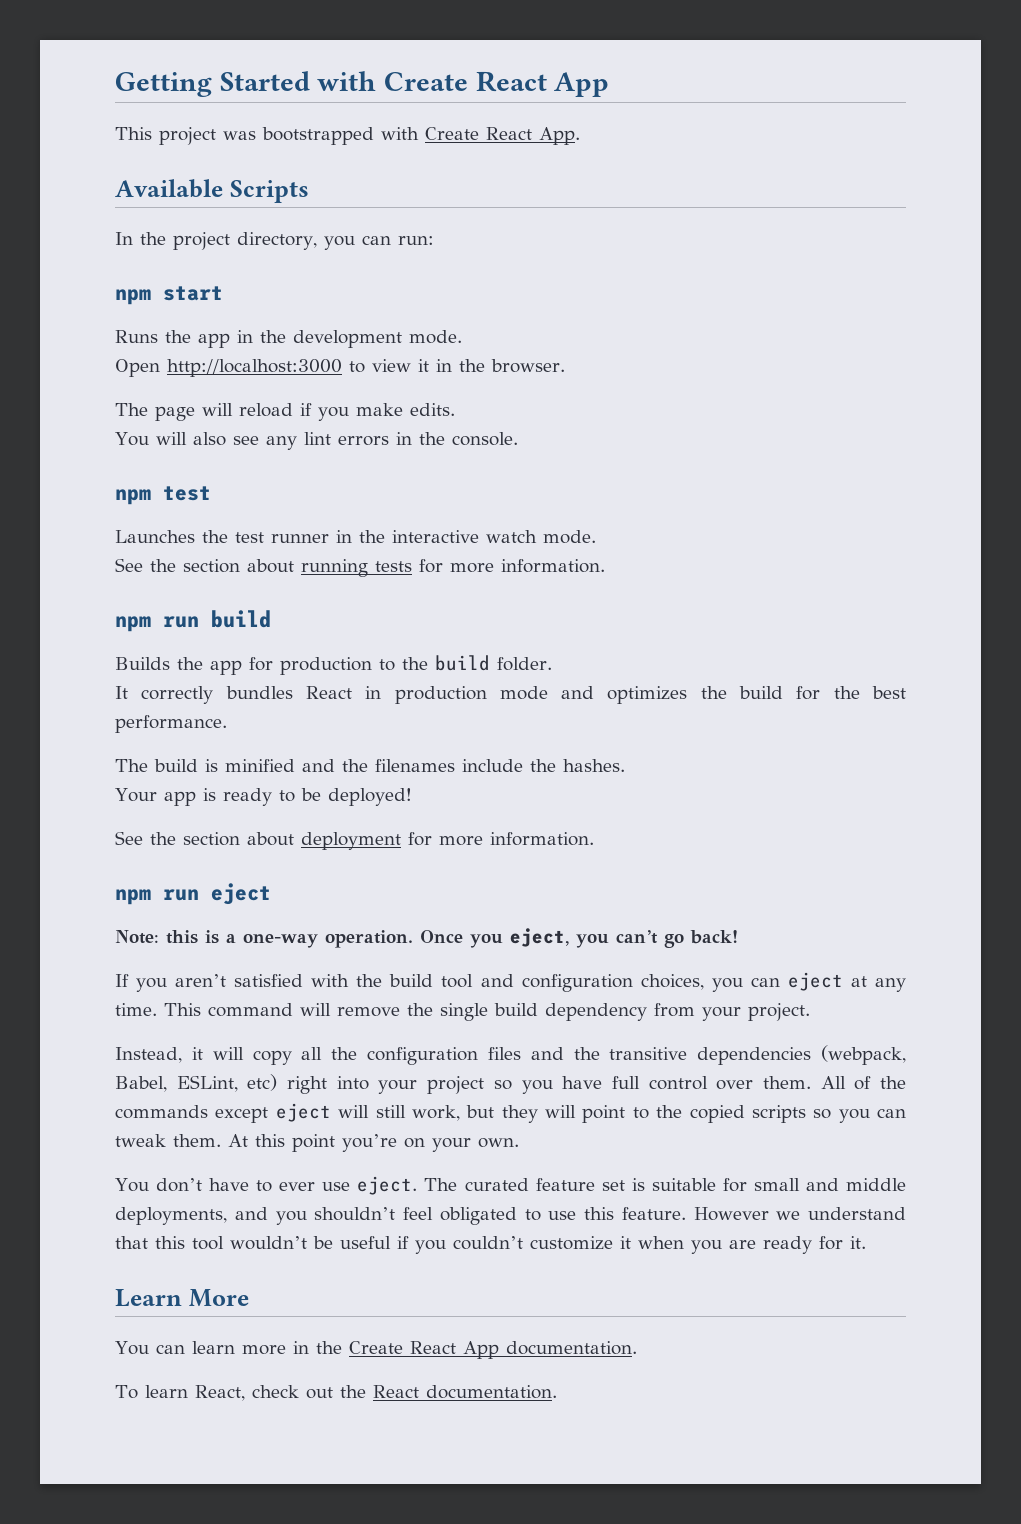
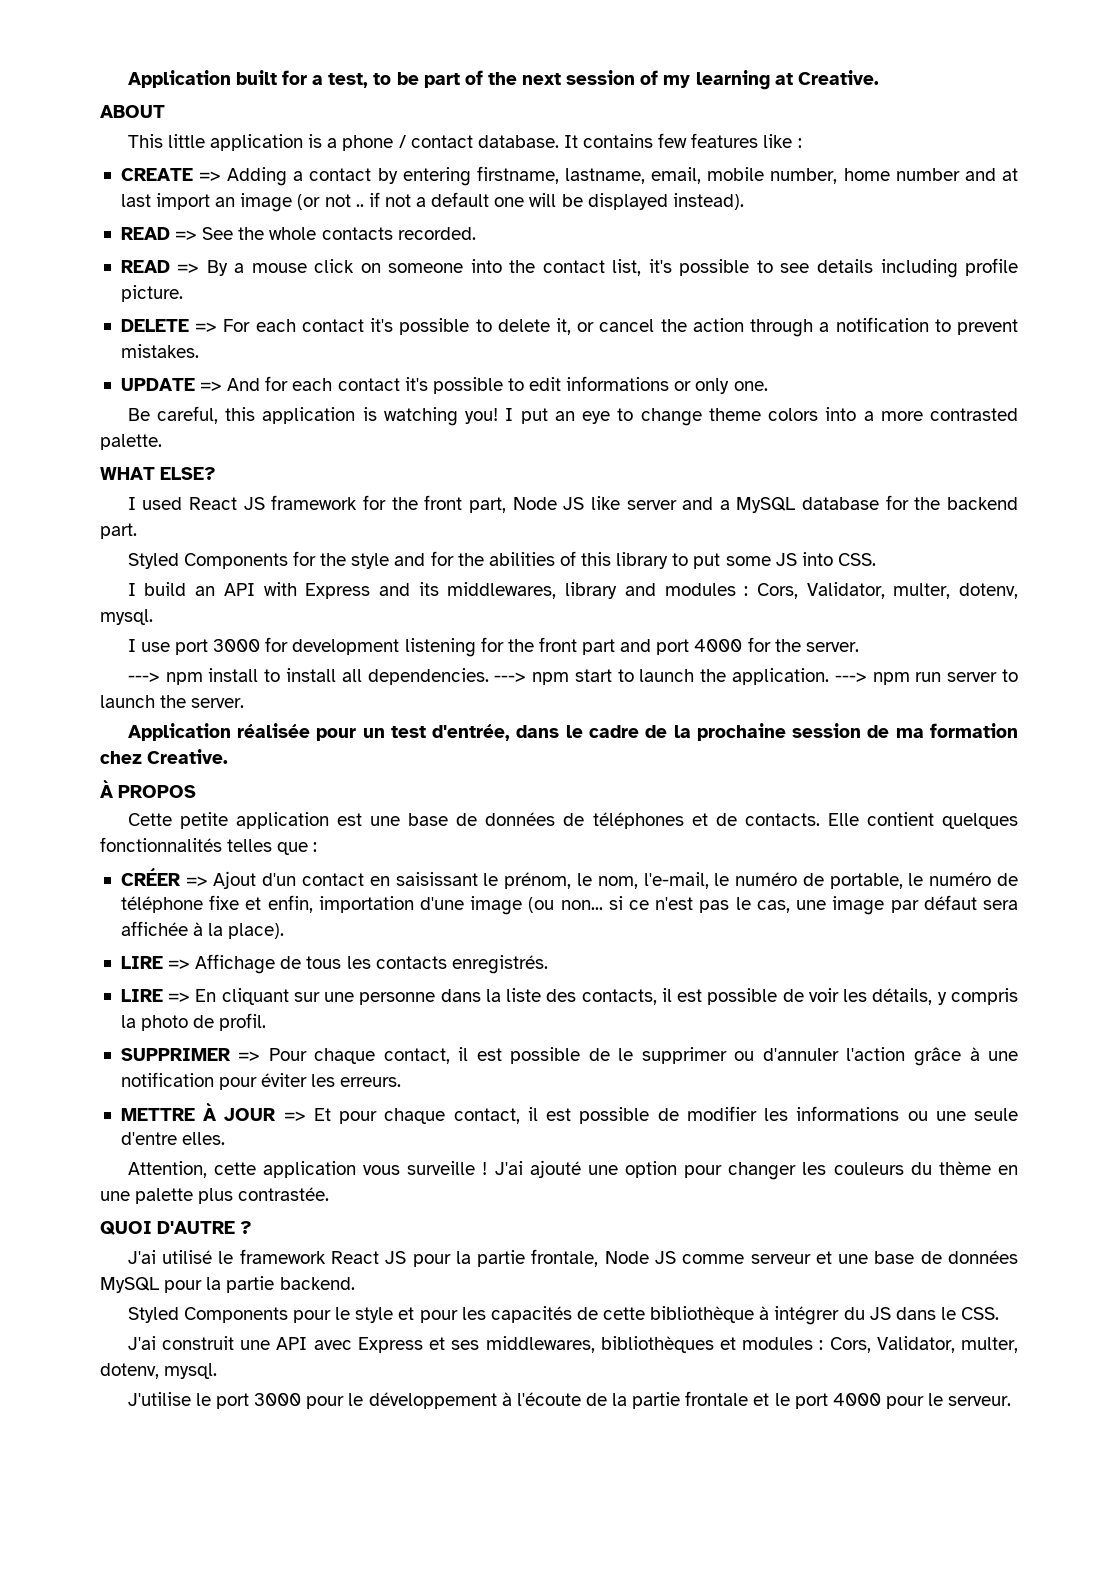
- Getting Started with Create React App
- This project was bootstrapped with Create React App.
- Available Scripts
- In the project directory, you can run:
- npm start
- Runs the app in the development mode.
- Open http://localhost:3000 to view it in the browser.
- The page will reload if you make edits.
- You will also see any lint errors in the console.
- npm test
- Launches the test runner in the interactive watch mode.
- See the section about running tests for more information.
- npm run build
- Builds the app for production to the build folder.
- It correctly bundles React in production mode and optimizes the build for the best performance.
- The build is minified and the filenames include the hashes.
- Your app is ready to be deployed!
- See the section about deployment for more information.
- npm run eject
- Note: this is a one-way operation. Once you eject, you can’t go back!
- If you aren’t satisfied with the build tool and configuration choices, you can eject at any time. This command will remove the single build dependency from your project.
- Instead, it will copy all the configuration files and the transitive dependencies (webpack, Babel, ESLint, etc) right into your project so you have full control over them. All of the commands except eject will still work, but they will point to the copied scripts so you can tweak them. At this point you’re on your own.
- You don’t have to ever use eject. The curated feature set is suitable for small and middle deployments, and you shouldn’t feel obligated to use this feature. However we understand that this tool wouldn’t be useful if you couldn’t customize it when you are ready for it.
- Learn More
- You can learn more in the Create React App documentation.
- To learn React, check out the React documentation.
+ Application built for a test, to be part of the next session of my learning at Creative.
+ ABOUT
+ This little application is a phone / contact database. It contains few features like :
+ CREATE => Adding a contact by entering firstname, lastname, email, mobile number, home number and at last import an image (or not .. if not a default one will be displayed instead).
+ READ => See the whole contacts recorded.
+ READ => By a mouse click on someone into the contact list, it's possible to see details including profile picture.
+ DELETE => For each contact it's possible to delete it, or cancel the action through a notification to prevent mistakes.
+ UPDATE => And for each contact it's possible to edit informations or only one.
+ Be careful, this application is watching you! I put an eye to change theme colors into a more contrasted palette.
+ WHAT ELSE?
+ I used React JS framework for the front part, Node JS like server and a MySQL database for the backend part.
+ Styled Components for the style and for the abilities of this library to put some JS into CSS.
+ I build an API with Express and its middlewares, library and modules : Cors, Validator, multer, dotenv, mysql.
+ I use port 3000 for development listening for the front part and port 4000 for the server.
+ ---> npm install to install all dependencies. ---> npm start to launch the application. ---> npm run server to launch the server.
+ Application réalisée pour un test d'entrée, dans le cadre de la prochaine session de ma formation chez Creative.
+ À PROPOS
+ Cette petite application est une base de données de téléphones et de contacts. Elle contient quelques fonctionnalités telles que :
+ CRÉER => Ajout d'un contact en saisissant le prénom, le nom, l'e-mail, le numéro de portable, le numéro de téléphone fixe et enfin, importation d'une image (ou non... si ce n'est pas le cas, une image par défaut sera affichée à la place).
+ LIRE => Affichage de tous les contacts enregistrés.
+ LIRE => En cliquant sur une personne dans la liste des contacts, il est possible de voir les détails, y compris la photo de profil.
+ SUPPRIMER => Pour chaque contact, il est possible de le supprimer ou d'annuler l'action grâce à une notification pour éviter les erreurs.
+ METTRE À JOUR => Et pour chaque contact, il est possible de modifier les informations ou une seule d'entre elles.
+ Attention, cette application vous surveille ! J'ai ajouté une option pour changer les couleurs du thème en une palette plus contrastée.
+ QUOI D'AUTRE ?
+ J'ai utilisé le framework React JS pour la partie frontale, Node JS comme serveur et une base de données MySQL pour la partie backend.
+ Styled Components pour le style et pour les capacités de cette bibliothèque à intégrer du JS dans le CSS.
+ J'ai construit une API avec Express et ses middlewares, bibliothèques et modules : Cors, Validator, multer, dotenv, mysql.
+ J'utilise le port 3000 pour le développement à l'écoute de la partie frontale et le port 4000 pour le serveur.

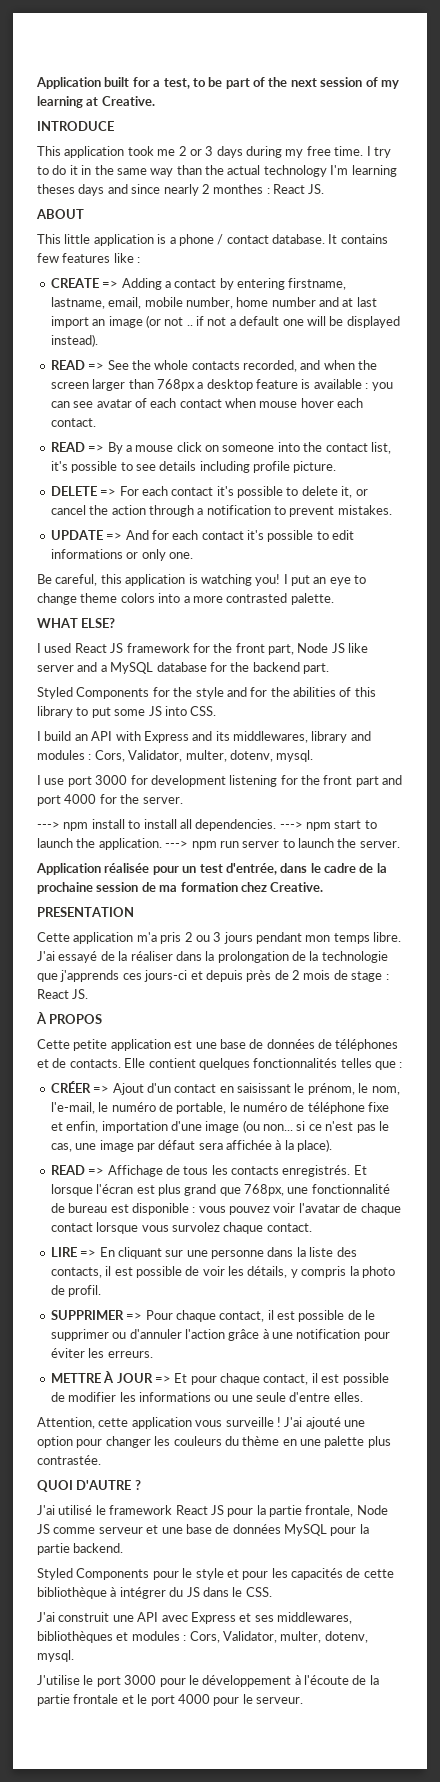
+ INTRODUCE
+ This application took me 2 or 3 days during my free time. I try to do it in the same way than the actual technology I'm learning theses days and since nearly 2 monthes : React JS.
- READ => See the whole contacts recorded.
+ READ => See the whole contacts recorded, and when the screen larger than 768px a desktop feature is available : you can see avatar of each contact when mouse hover each contact.
+ PRESENTATION
+ Cette application m'a pris 2 ou 3 jours pendant mon temps libre. J'ai essayé de la réaliser dans la prolongation de la technologie que j'apprends ces jours-ci et depuis près de 2 mois de stage : React JS.
- LIRE => Affichage de tous les contacts enregistrés.
+ READ => Affichage de tous les contacts enregistrés. Et lorsque l'écran est plus grand que 768px, une fonctionnalité de bureau est disponible : vous pouvez voir l'avatar de chaque contact lorsque vous survolez chaque contact.

